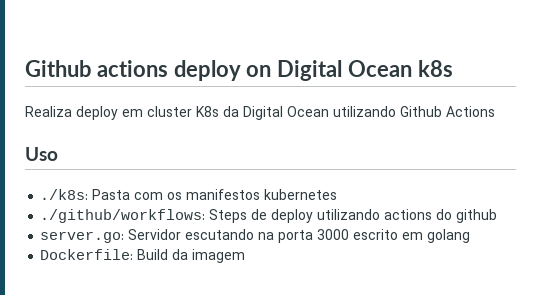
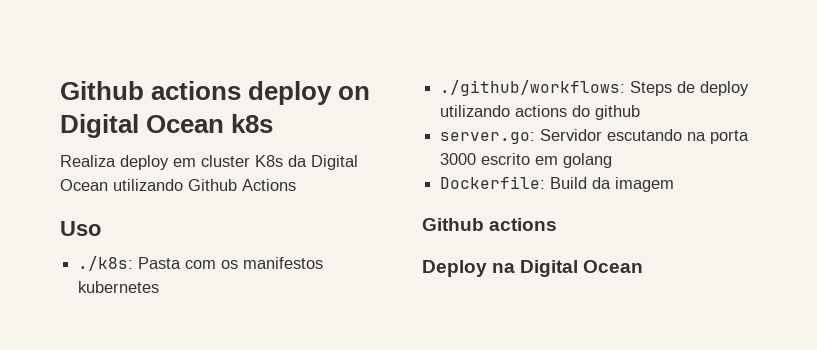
  Dockerfile: Build da imagem
+ Github actions
+ Deploy na Digital Ocean

